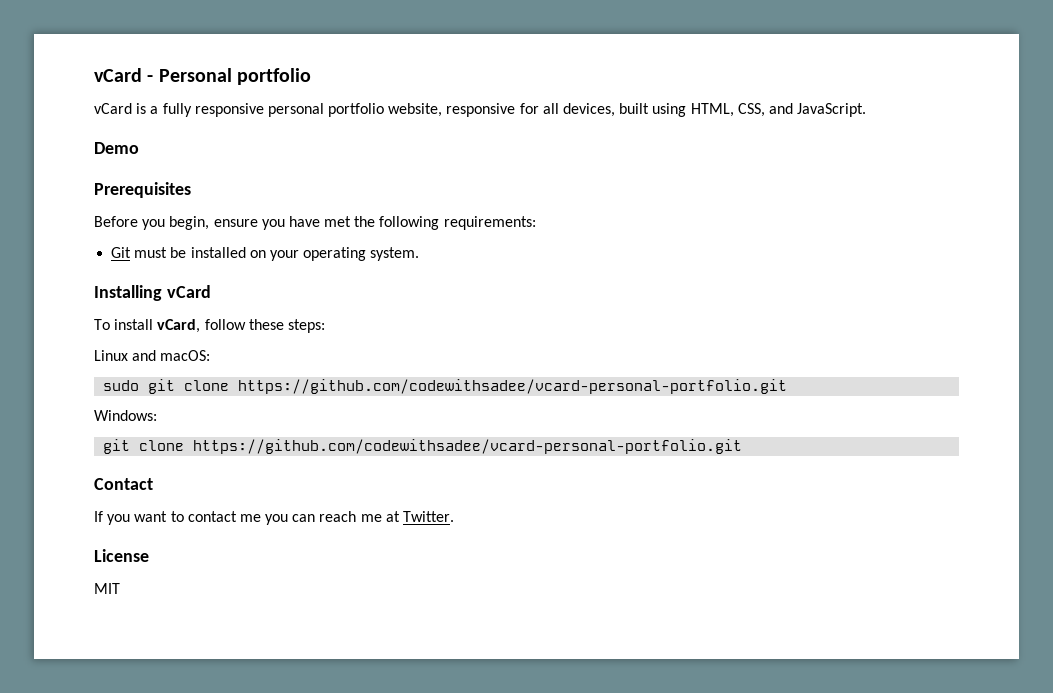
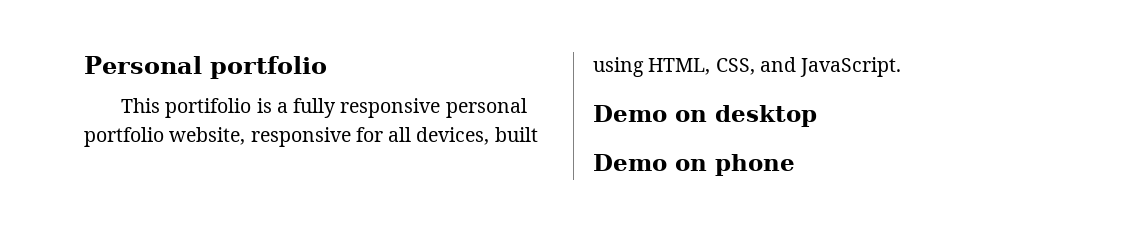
- vCard - Personal portfolio
+ Personal portfolio
- vCard is a fully responsive personal portfolio website, responsive for all devices, built using HTML, CSS, and JavaScript.
+ This portifolio is a fully responsive personal portfolio website, responsive for all devices, built using HTML, CSS, and JavaScript.
- Demo
- Prerequisites
- Before you begin, ensure you have met the following requirements:
- Git must be installed on your operating system.
- Installing vCard
- To install vCard, follow these steps:
- Linux and macOS:
- sudo git clone https://github.com/codewithsadee/vcard-personal-portfolio.git
- Windows:
- git clone https://github.com/codewithsadee/vcard-personal-portfolio.git
- Contact
- If you want to contact me you can reach me at Twitter.
- License
- MIT
+ Demo on desktop
+ Demo on phone

